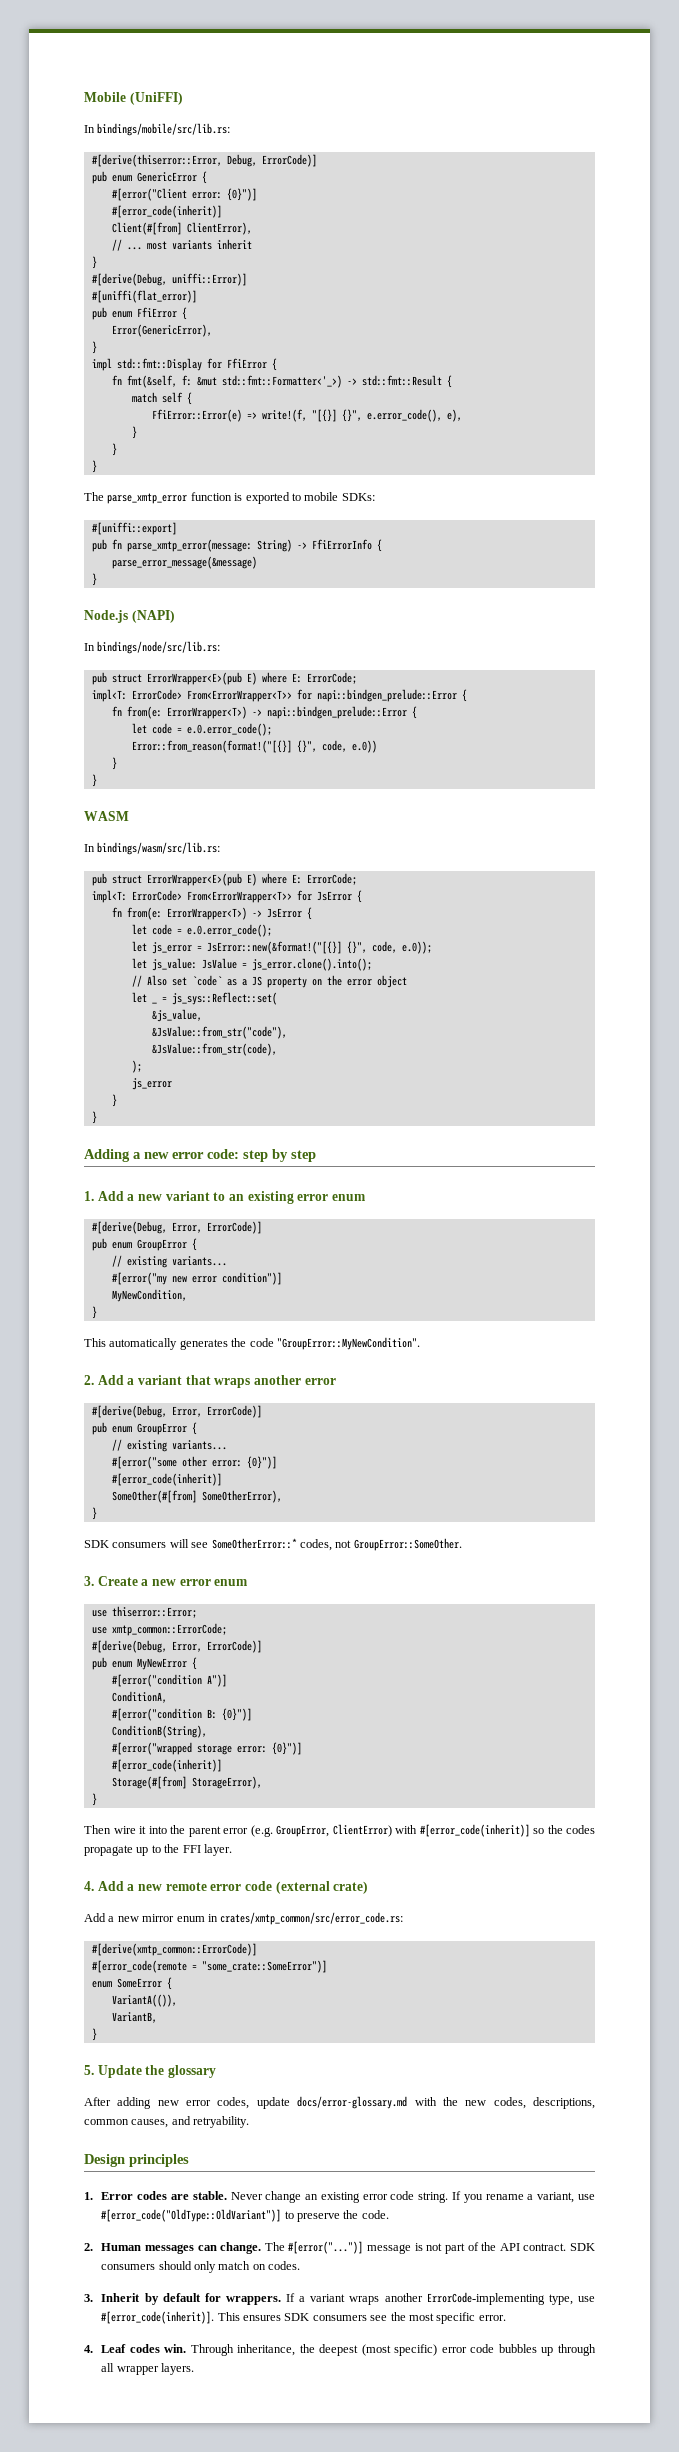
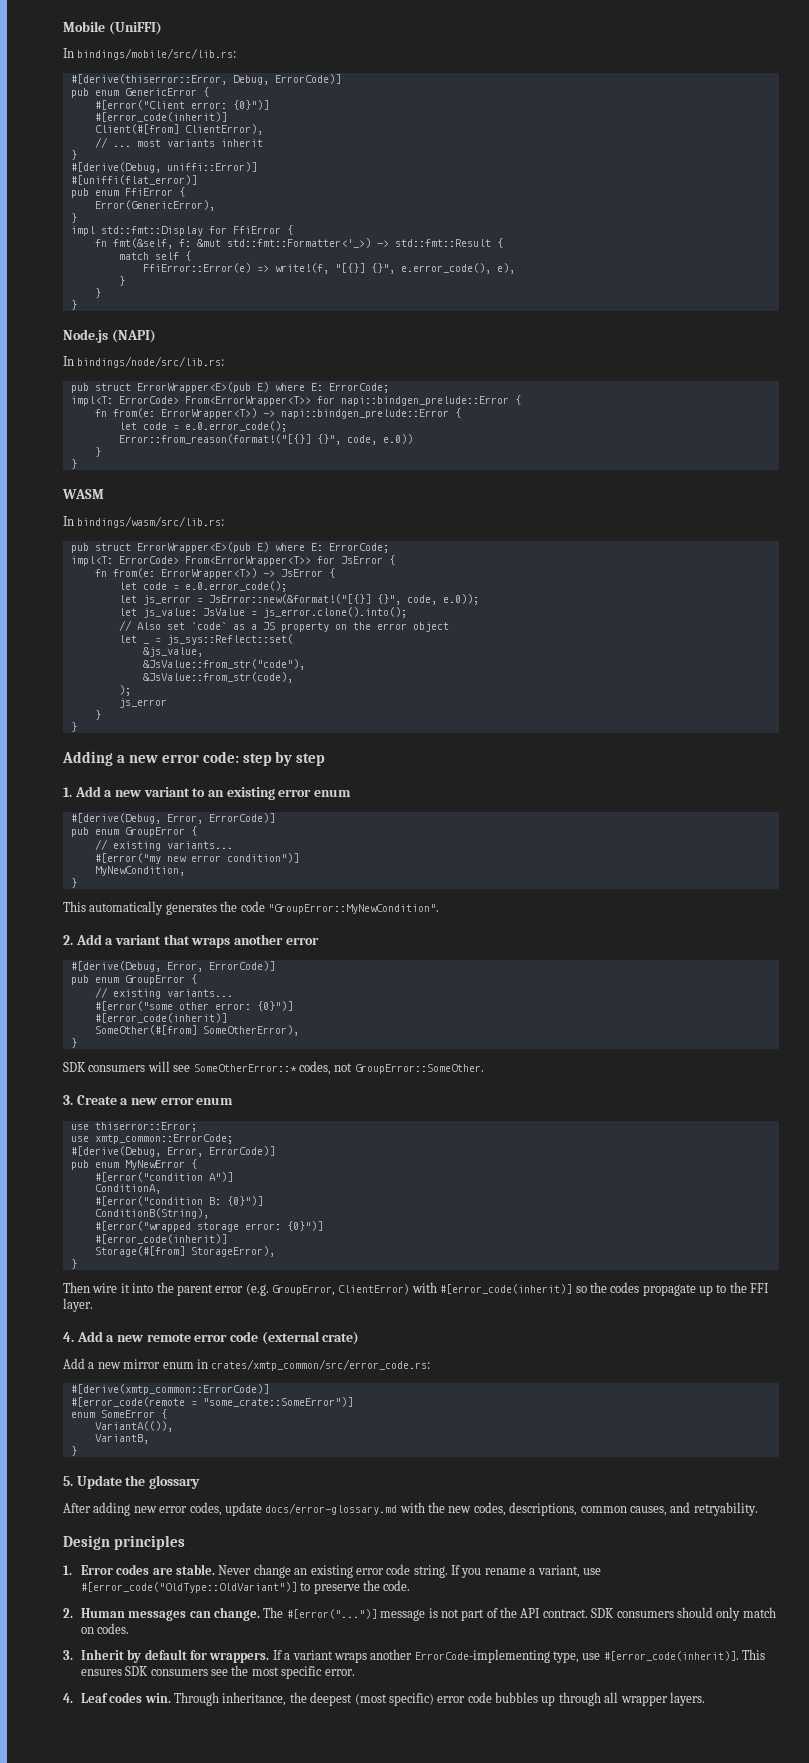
- The parse_xmtp_error function is exported to mobile SDKs:
- #[uniffi::export]
- pub fn parse_xmtp_error(message: String) -> FfiErrorInfo {
- parse_error_message(&message)
- }

